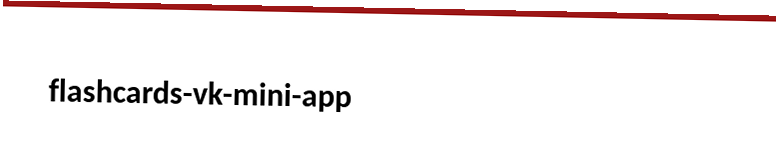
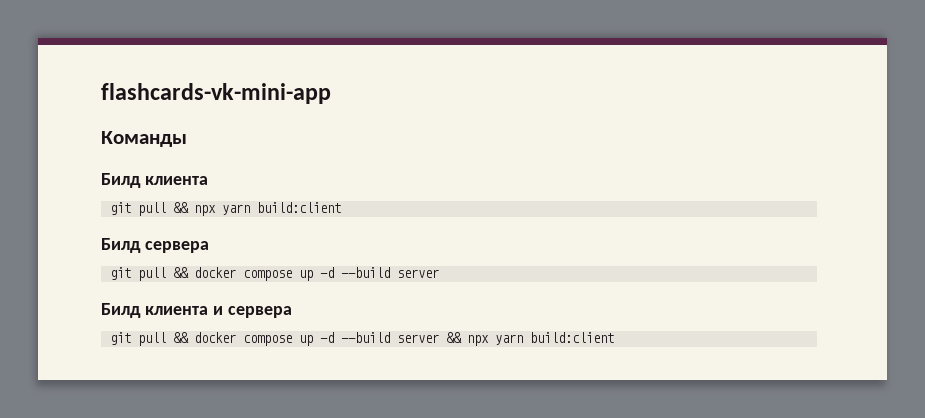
+ Команды
+ Билд клиента
+ git pull && npx yarn build:client
+ Билд сервера
+ git pull && docker compose up -d --build server
+ Билд клиента и сервера
+ git pull && docker compose up -d --build server && npx yarn build:client

